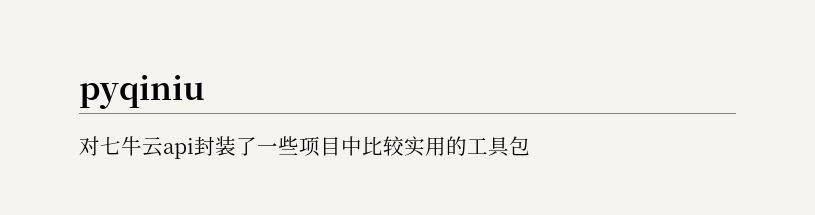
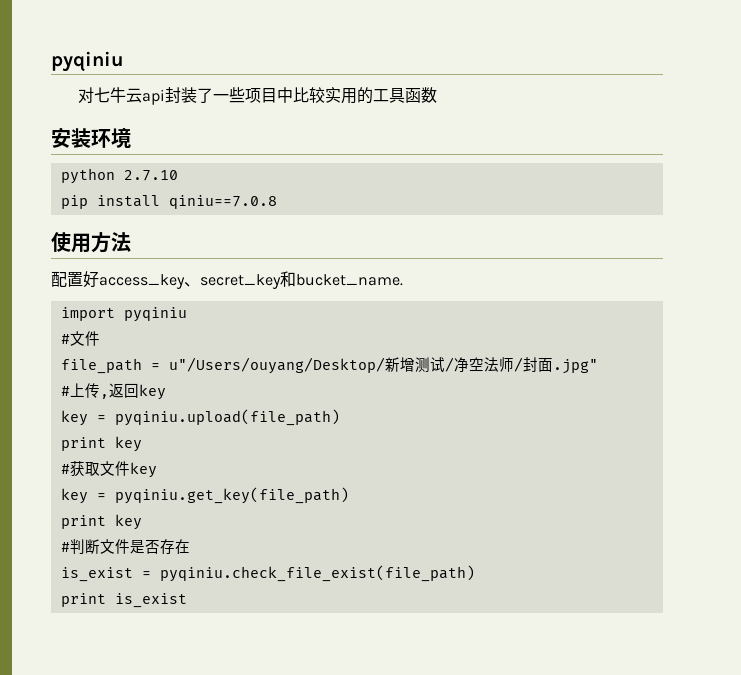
- 对七牛云api封装了一些项目中比较实用的工具包
+ 对七牛云api封装了一些项目中比较实用的工具函数
+ 安装环境
+ python 2.7.10
+ pip install qiniu==7.0.8
+ 使用方法
+ 配置好access_key、secret_key和bucket_name.
+ import pyqiniu
+ #文件
+ file_path = u"/Users/ouyang/Desktop/新增测试/净空法师/封面.jpg"
+ #上传,返回key
+ key = pyqiniu.upload(file_path)
+ print key
+ #获取文件key
+ key = pyqiniu.get_key(file_path)
+ print key
+ #判断文件是否存在
+ is_exist = pyqiniu.check_file_exist(file_path)
+ print is_exist

